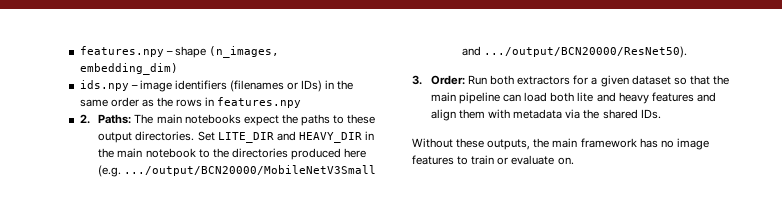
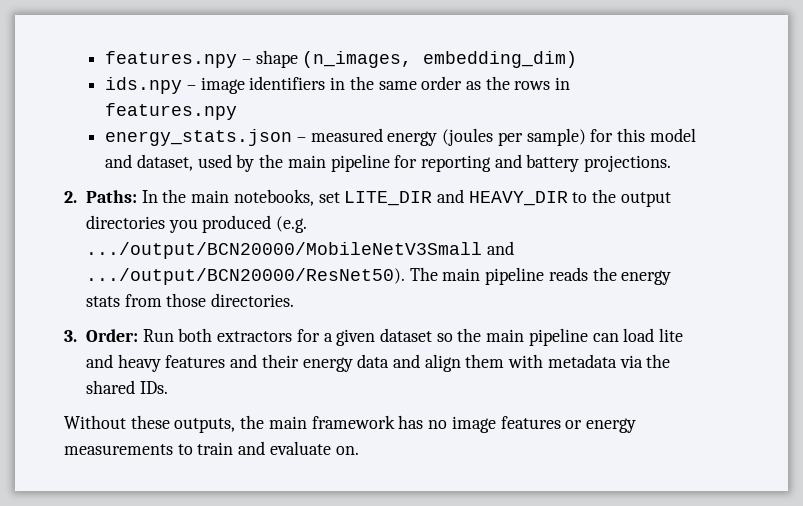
- ids.npy – image identifiers (filenames or IDs) in the same order as the rows in features.npy
+ ids.npy – image identifiers in the same order as the rows in features.npy
- 2. Paths: The main notebooks expect the paths to these output directories. Set LITE_DIR and HEAVY_DIR in the main notebook to the directories produced here (e.g. .../output/BCN20000/MobileNetV3Small and .../output/BCN20000/ResNet50).
+ energy_stats.json – measured energy (joules per sample) for this model and dataset, used by the main pipeline for reporting and battery projections.
+ 2. Paths: In the main notebooks, set LITE_DIR and HEAVY_DIR to the output directories you produced (e.g. .../output/BCN20000/MobileNetV3Small and .../output/BCN20000/ResNet50). The main pipeline reads the energy stats from those directories.
- 3. Order: Run both extractors for a given dataset so that the main pipeline can load both lite and heavy features and align them with metadata via the shared IDs.
+ 3. Order: Run both extractors for a given dataset so the main pipeline can load lite and heavy features and their energy data and align them with metadata via the shared IDs.
- Without these outputs, the main framework has no image features to train or evaluate on.
+ Without these outputs, the main framework has no image features or energy measurements to train and evaluate on.

